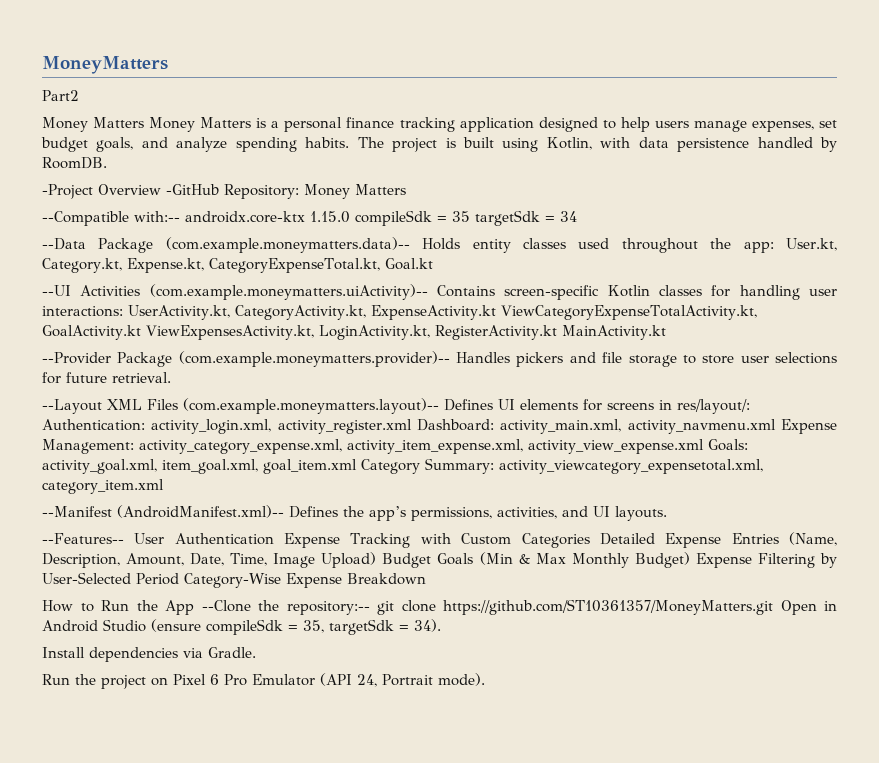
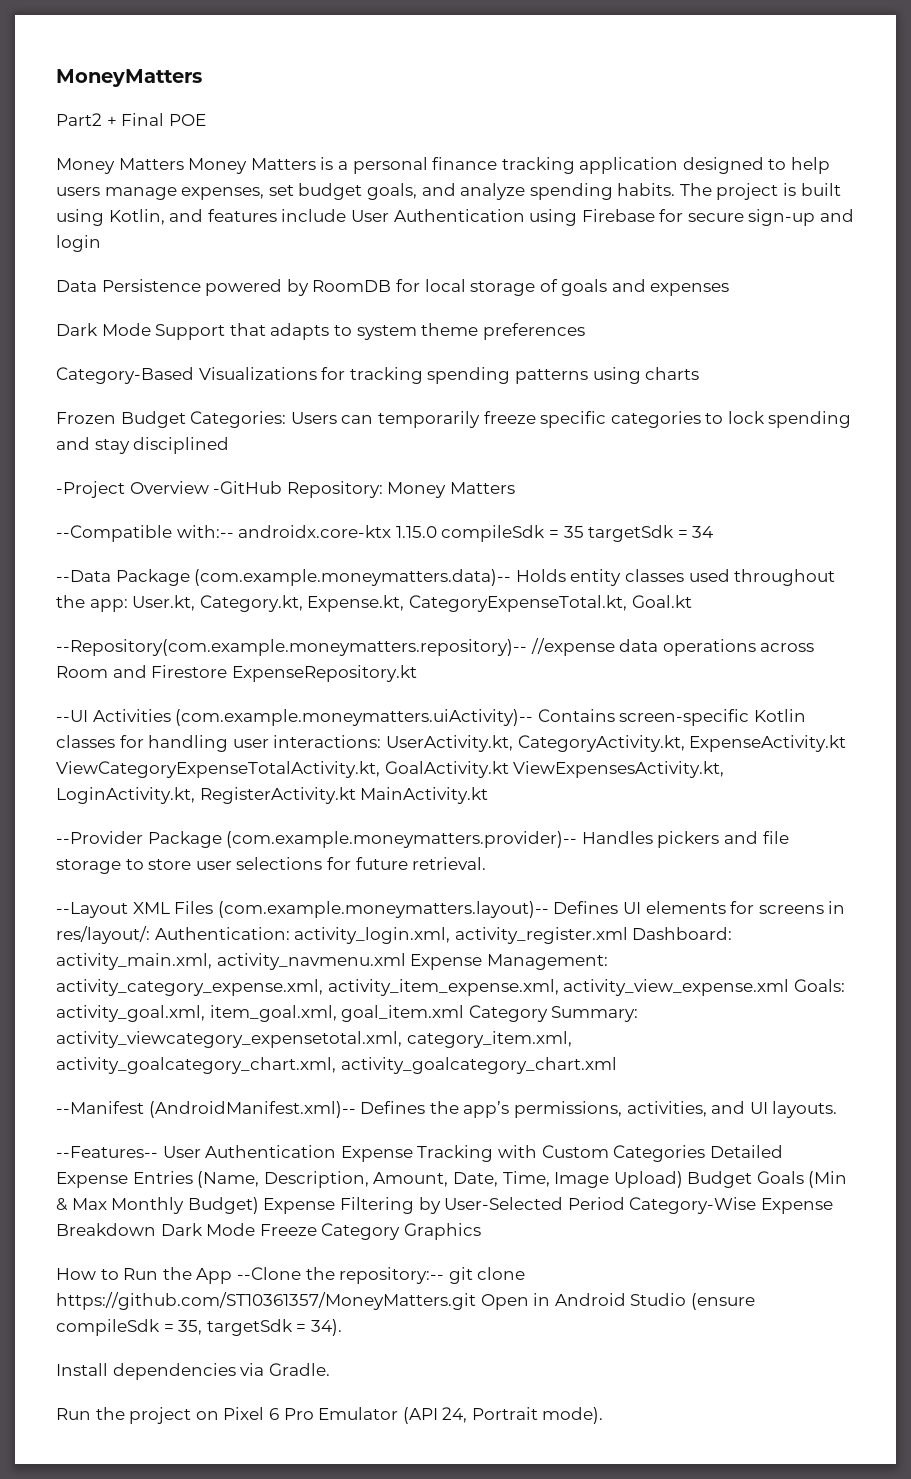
- Part2
+ Part2 + Final POE
- The project is built using Kotlin, with data persistence handled by RoomDB.
+ The project is built using Kotlin, and features include User Authentication using Firebase for secure sign-up and login
+ Data Persistence powered by RoomDB for local storage of goals and expenses
+ Dark Mode Support that adapts to system theme preferences
+ Category-Based Visualizations for tracking spending patterns using charts
+ Frozen Budget Categories: Users can temporarily freeze specific categories to lock spending and stay disciplined
+ --Repository(com.example.moneymatters.repository)-- //expense data operations across Room and Firestore ExpenseRepository.kt
- --Layout XML Files (com.example.moneymatters.layout)-- Defines UI elements for screens in res/layout/: Authentication: activity_login.xml, activity_register.xml Dashboard: activity_main.xml, activity_navmenu.xml Expense Management: activity_category_expense.xml, activity_item_expense.xml, activity_view_expense.xml Goals: activity_goal.xml, item_goal.xml, goal_item.xml Category Summary: activity_viewcategory_expensetotal.xml, category_item.xml
+ --Layout XML Files (com.example.moneymatters.layout)-- Defines UI elements for screens in res/layout/: Authentication: activity_login.xml, activity_register.xml Dashboard: activity_main.xml, activity_navmenu.xml Expense Management: activity_category_expense.xml, activity_item_expense.xml, activity_view_expense.xml Goals: activity_goal.xml, item_goal.xml, goal_item.xml Category Summary: activity_viewcategory_expensetotal.xml, category_item.xml, activity_goalcategory_chart.xml, activity_goalcategory_chart.xml
- --Features-- User Authentication Expense Tracking with Custom Categories Detailed Expense Entries (Name, Description, Amount, Date, Time, Image Upload) Budget Goals (Min & Max Monthly Budget) Expense Filtering by User-Selected Period Category-Wise Expense Breakdown
+ --Features-- User Authentication Expense Tracking with Custom Categories Detailed Expense Entries (Name, Description, Amount, Date, Time, Image Upload) Budget Goals (Min & Max Monthly Budget) Expense Filtering by User-Selected Period Category-Wise Expense Breakdown Dark Mode Freeze Category Graphics

